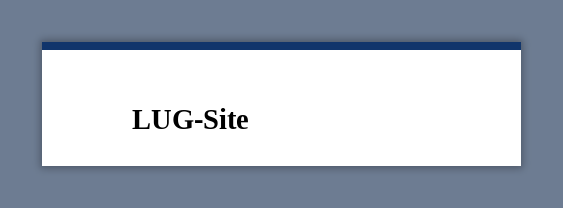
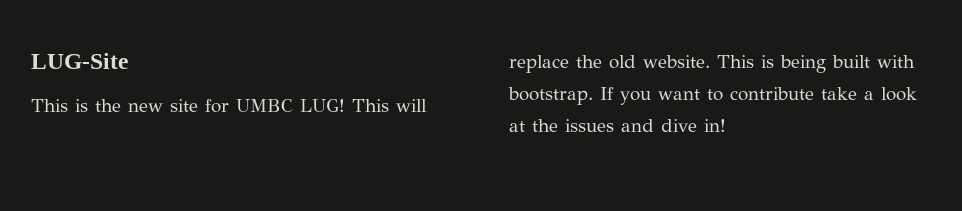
+ This is the new site for UMBC LUG! This will replace the old website. This is being built with bootstrap. If you want to contribute take a look at the issues and dive in!

